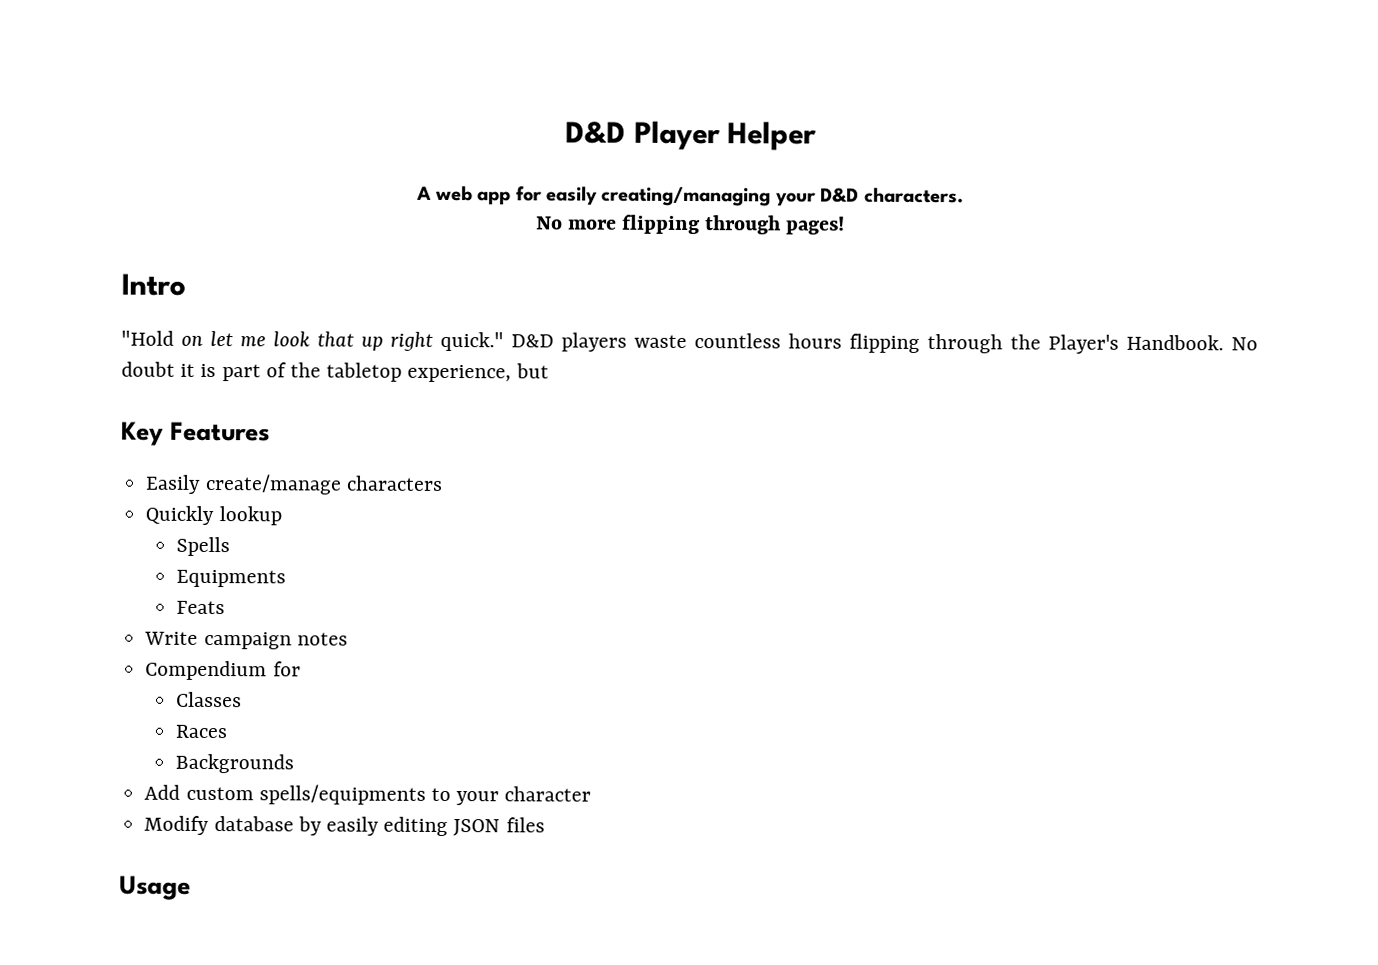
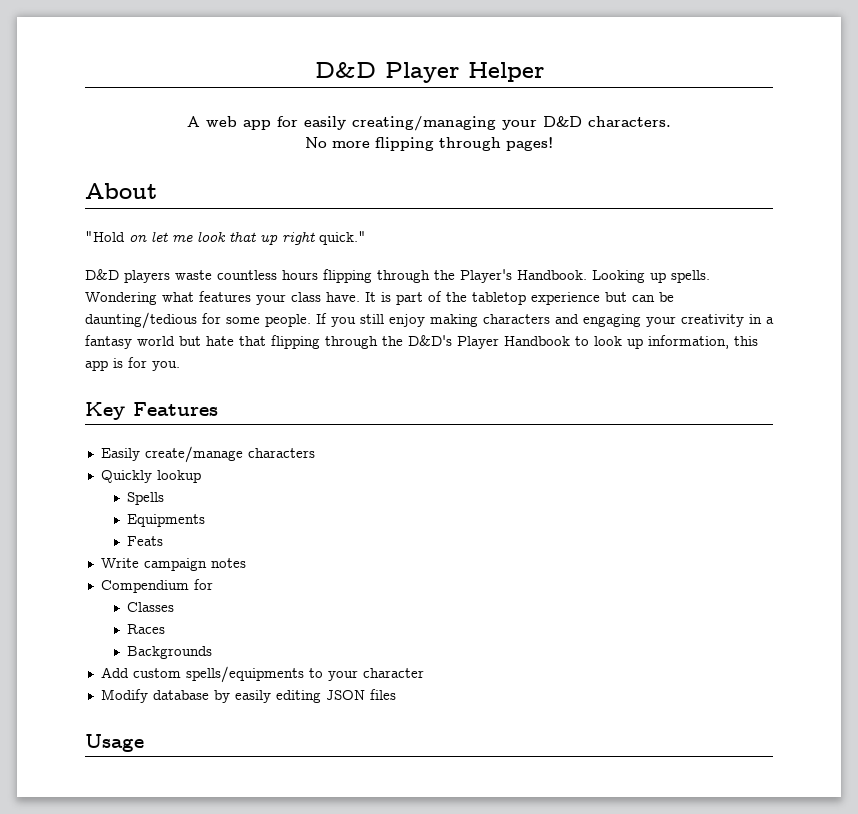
- Intro
+ About
- "Hold on let me look that up right quick." D&D players waste countless hours flipping through the Player's Handbook.
+ "Hold on let me look that up right quick."
+ D&D players waste countless hours flipping through the Player's Handbook.
- No doubt it is part of the tabletop experience, but
+ Looking up spells. Wondering what features your class have. It is part of the tabletop experience but can be daunting/tedious for some people. If you still enjoy making characters and engaging your creativity in a fantasy world but hate that flipping through the D&D's Player Handbook to look up information, this app is for you.

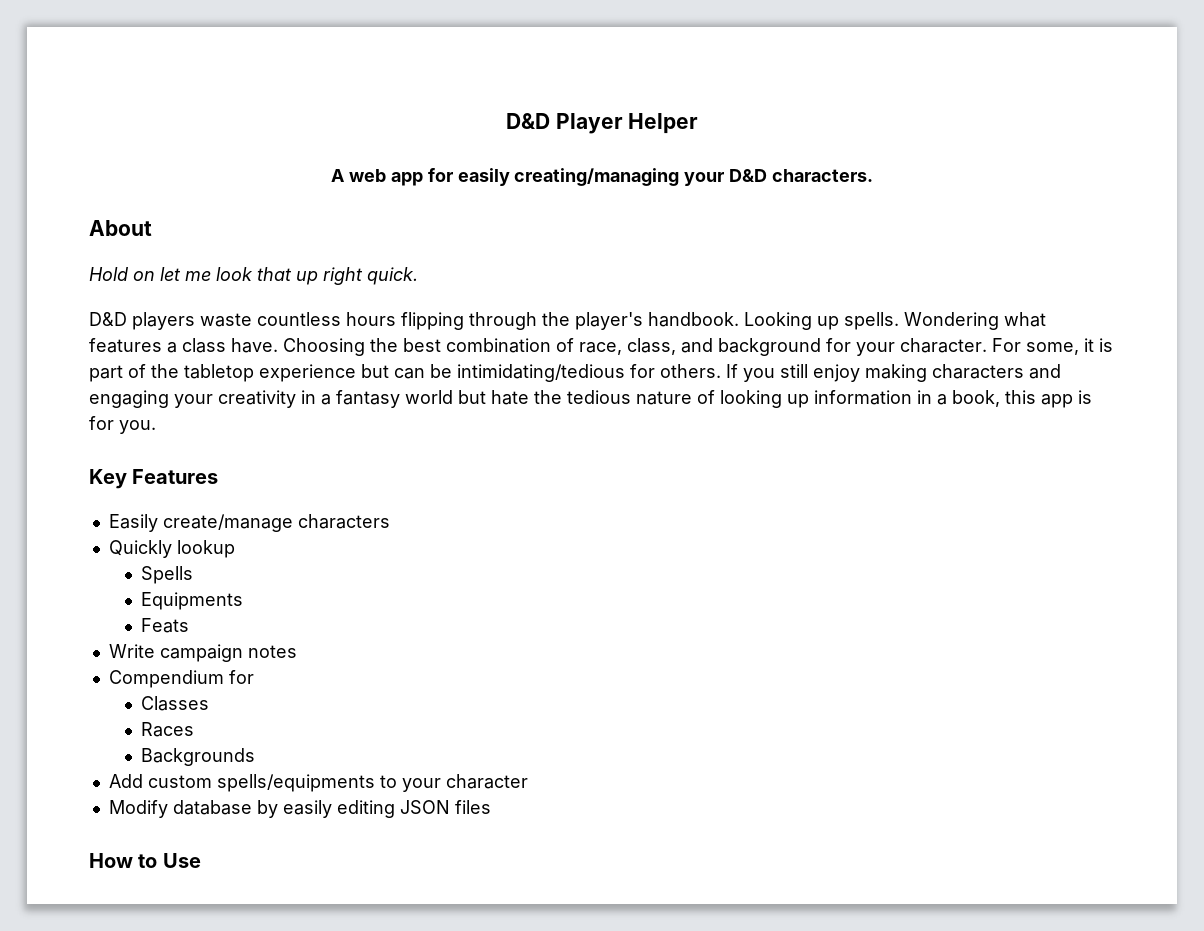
- No more flipping through pages!
- "Hold on let me look that up right quick."
+ Hold on let me look that up right quick.
- D&D players waste countless hours flipping through the Player's Handbook.
+ D&D players waste countless hours flipping through the player's handbook.
- Wondering what features your class have.
+ Wondering what features a class have.
- It is part of the tabletop experience but can be daunting/tedious for some people.
+ Choosing the best combination of race, class, and background for your character. For some, it is part of the tabletop experience but can be intimidating/tedious for others.
- If you still enjoy making characters and engaging your creativity in a fantasy world but hate that flipping through the D&D's Player Handbook to look up information, this app is for you.
+ If you still enjoy making characters and engaging your creativity in a fantasy world but hate the tedious nature of looking up information in a book, this app is for you.
- Usage
+ How to Use

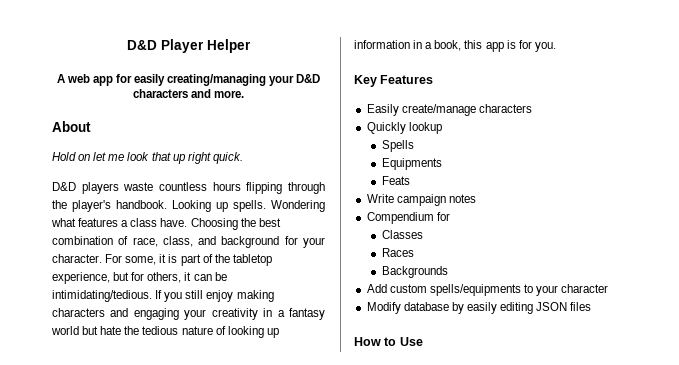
- A web app for easily creating/managing your D&D characters.
+ A web app for easily creating/managing your D&D characters and more.
- For some, it is part of the tabletop experience but can be intimidating/tedious for others.
+ For some, it is part of the tabletop experience, but for others, it can be intimidating/tedious.

